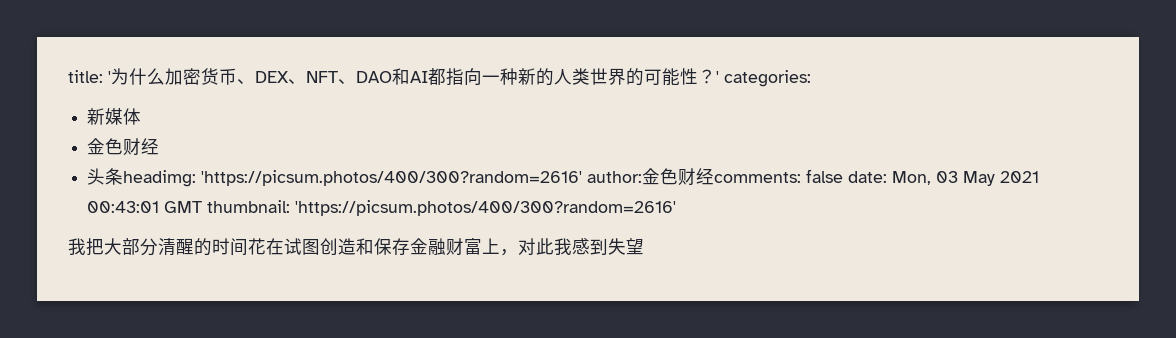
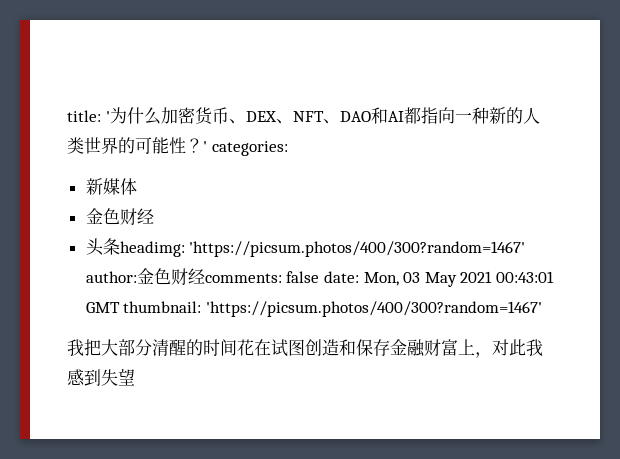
- 头条headimg: 'https://picsum.photos/400/300?random=2616' author:金色财经comments: false date: Mon, 03 May 2021 00:43:01 GMT thumbnail: 'https://picsum.photos/400/300?random=2616'
+ 头条headimg: 'https://picsum.photos/400/300?random=1467' author:金色财经comments: false date: Mon, 03 May 2021 00:43:01 GMT thumbnail: 'https://picsum.photos/400/300?random=1467'

